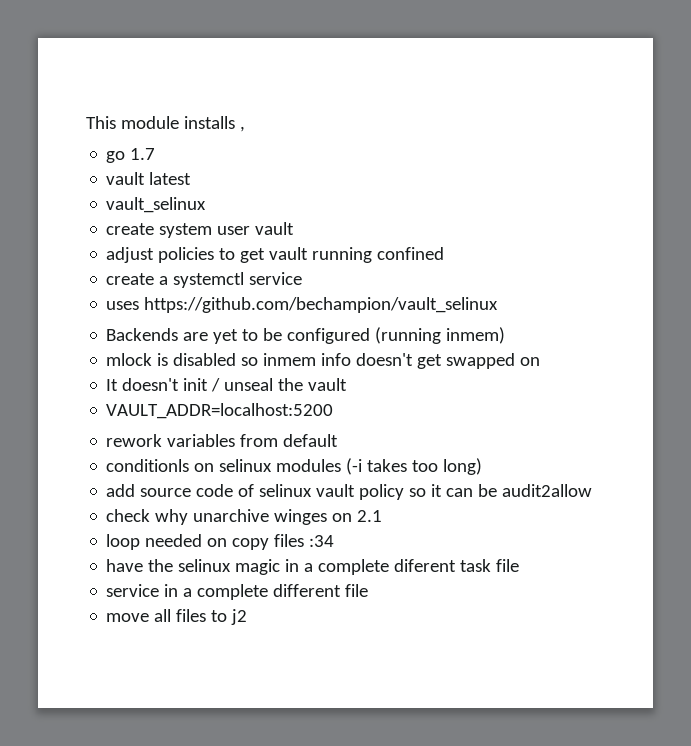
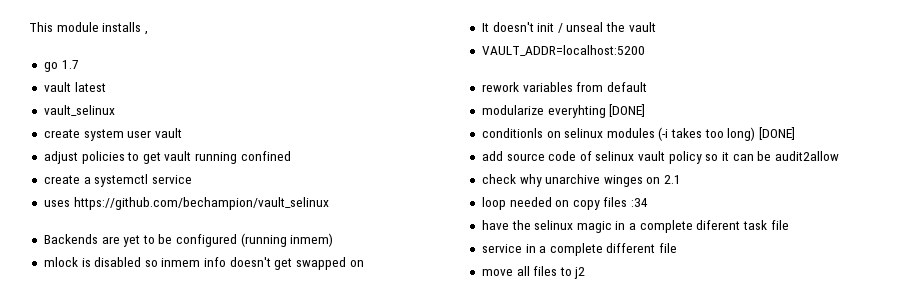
+ modularize everyhting [DONE]
- conditionls on selinux modules (-i takes too long)
+ conditionls on selinux modules (-i takes too long) [DONE]

